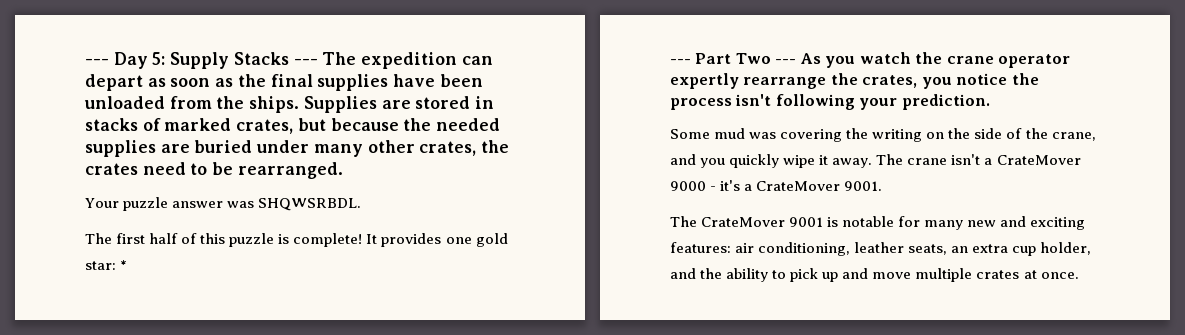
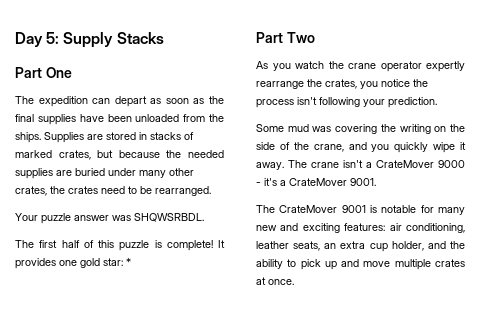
- --- Day 5: Supply Stacks --- The expedition can depart as soon as the final supplies have been unloaded from the ships.
+ Day 5: Supply Stacks
+ Part One
+ The expedition can depart as soon as the final supplies have been unloaded from the ships.
- --- Part Two --- As you watch the crane operator expertly rearrange the crates, you notice the process isn't following your prediction.
+ Part Two
+ As you watch the crane operator expertly rearrange the crates, you notice the process isn't following your prediction.

